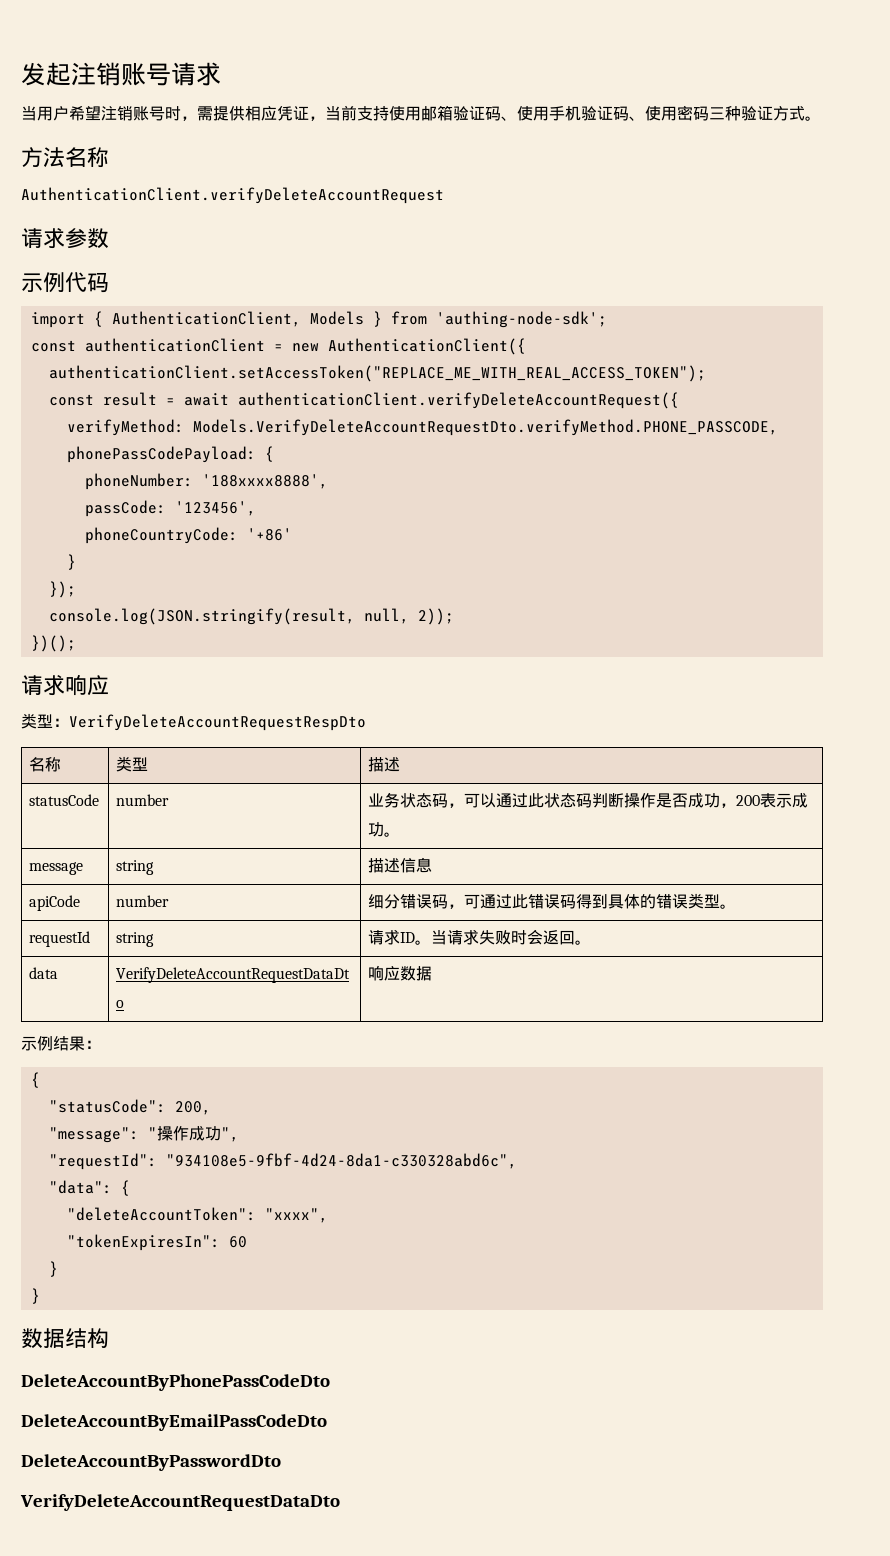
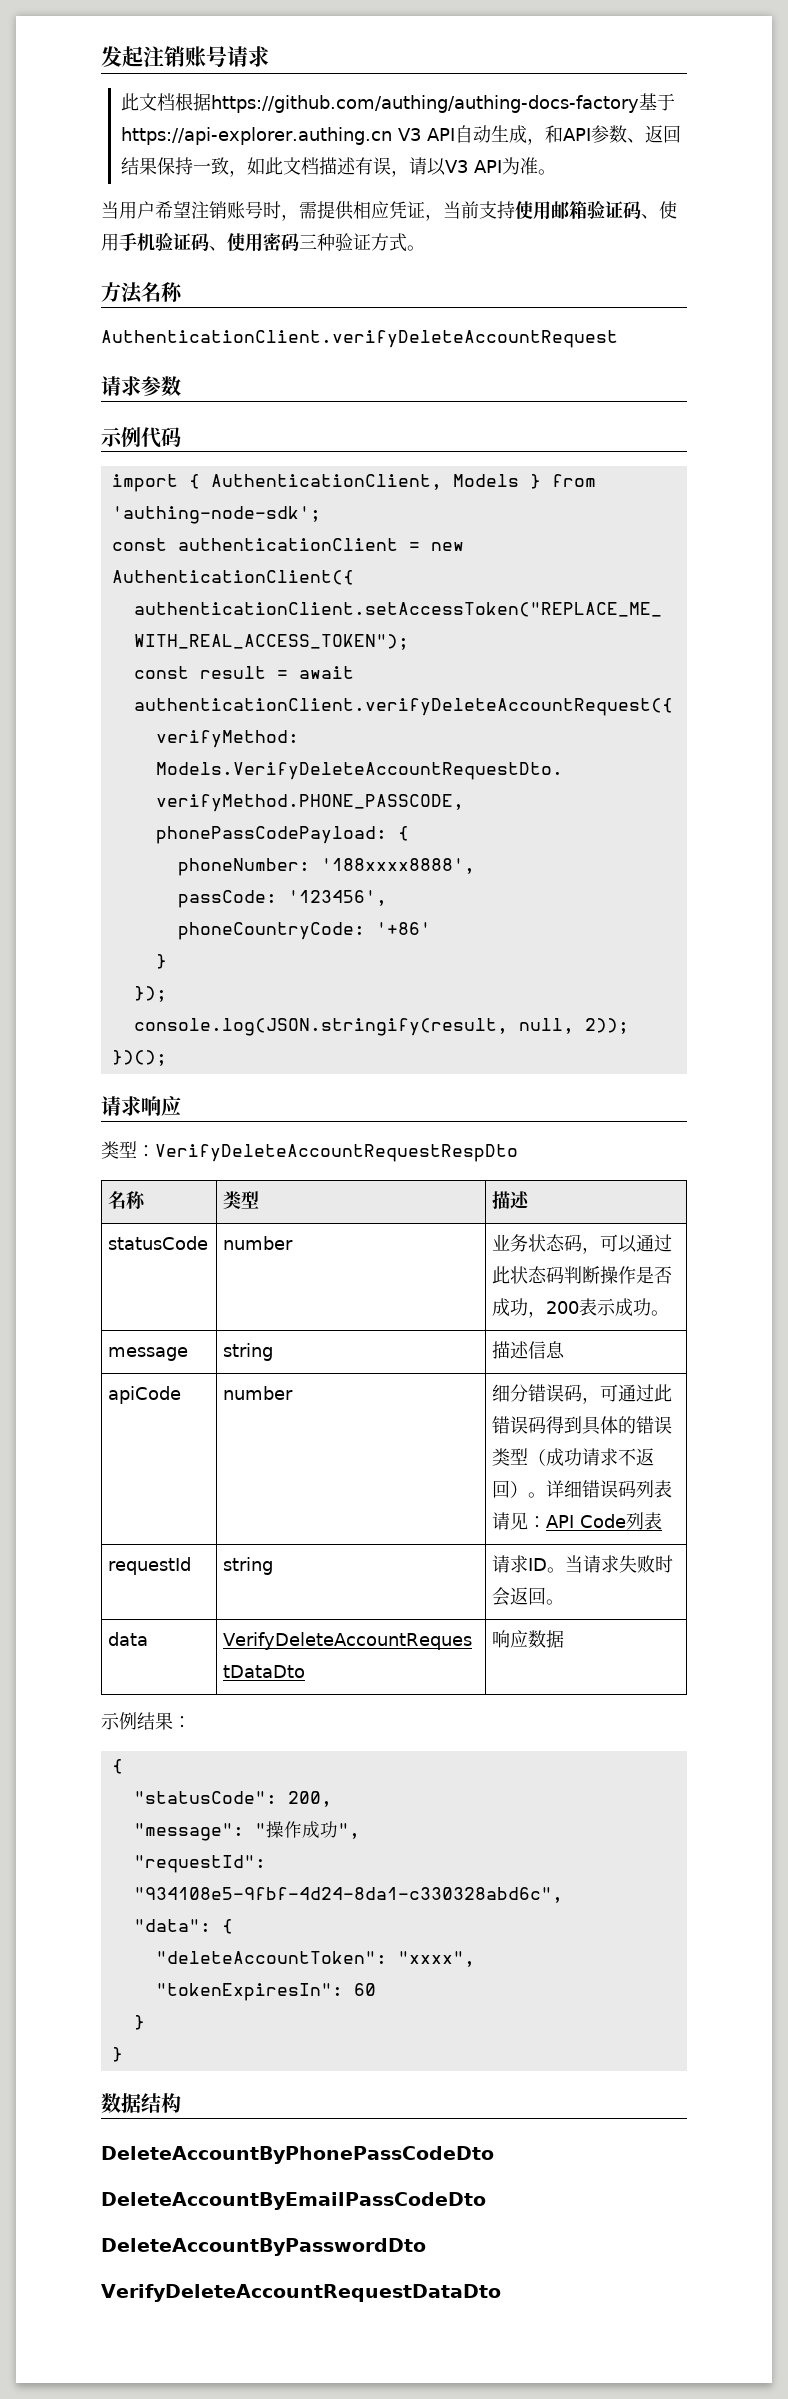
+ 此文档根据https://github.com/authing/authing-docs-factory基于https://api-explorer.authing.cn V3 API自动生成，和API参数、返回结果保持一致，如此文档描述有误，请以V3 API为准。
- apiCode | number | 细分错误码，可通过此错误码得到具体的错误类型。
+ apiCode | number | 细分错误码，可通过此错误码得到具体的错误类型（成功请求不返回）。详细错误码列表请见：API Code列表

